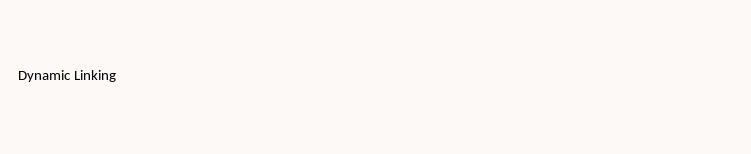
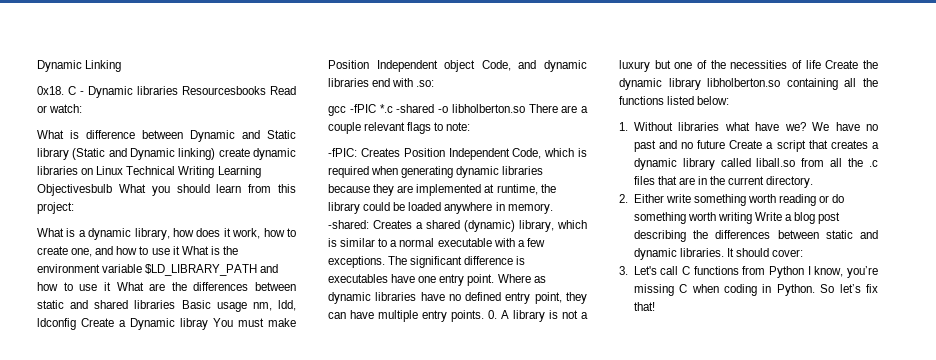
+ 0x18. C - Dynamic libraries Resourcesbooks Read or watch:
+ What is difference between Dynamic and Static library (Static and Dynamic linking) create dynamic libraries on Linux Technical Writing Learning Objectivesbulb What you should learn from this project:
+ What is a dynamic library, how does it work, how to create one, and how to use it What is the environment variable $LD_LIBRARY_PATH and how to use it What are the differences between static and shared libraries Basic usage nm, ldd, ldconfig Create a Dynamic libray You must make Position Independent object Code, and dynamic libraries end with .so:
+ gcc -fPIC *.c -shared -o libholberton.so There are a couple relevant flags to note:
+ -fPIC: Creates Position Independent Code, which is required when generating dynamic libraries because they are implemented at runtime, the library could be loaded anywhere in memory. -shared: Creates a shared (dynamic) library, which is similar to a normal executable with a few exceptions. The significant difference is executables have one entry point. Where as dynamic libraries have no defined entry point, they can have multiple entry points. 0. A library is not a luxury but one of the necessities of life Create the dynamic library libholberton.so containing all the functions listed below:
+ 1. Without libraries what have we? We have no past and no future Create a script that creates a dynamic library called liball.so from all the .c files that are in the current directory.
+ 2. Either write something worth reading or do something worth writing Write a blog post describing the differences between static and dynamic libraries. It should cover:
+ 3. Let's call C functions from Python I know, you’re missing C when coding in Python. So let’s fix that!

